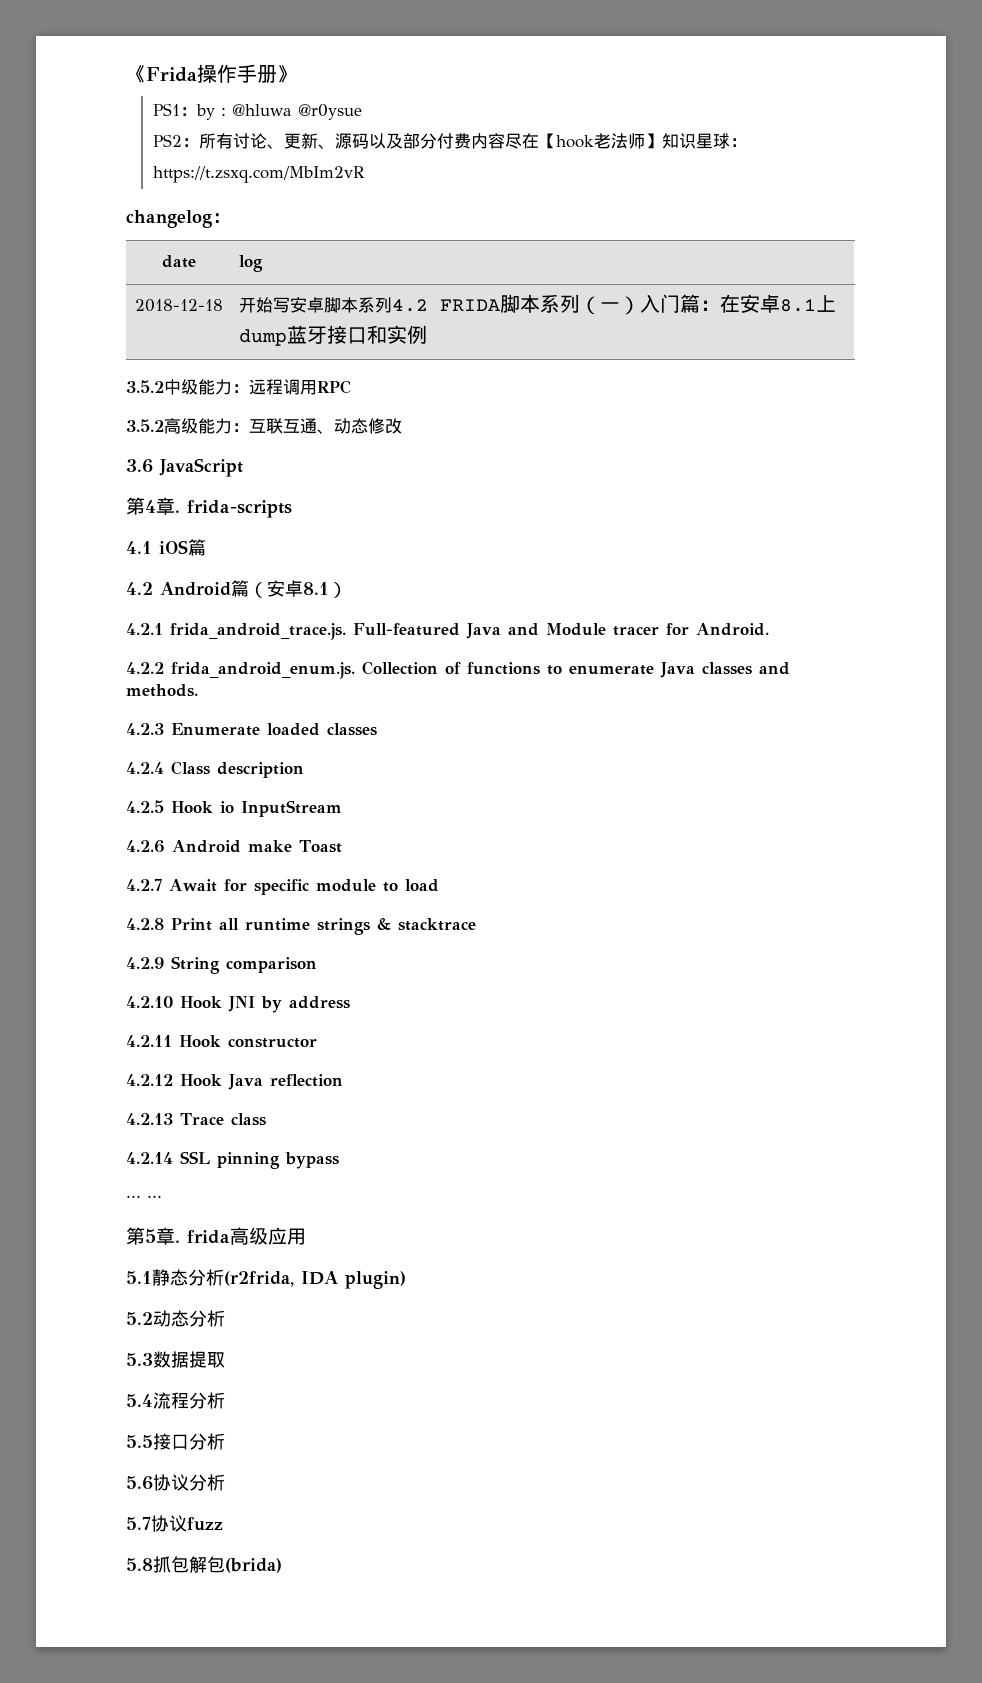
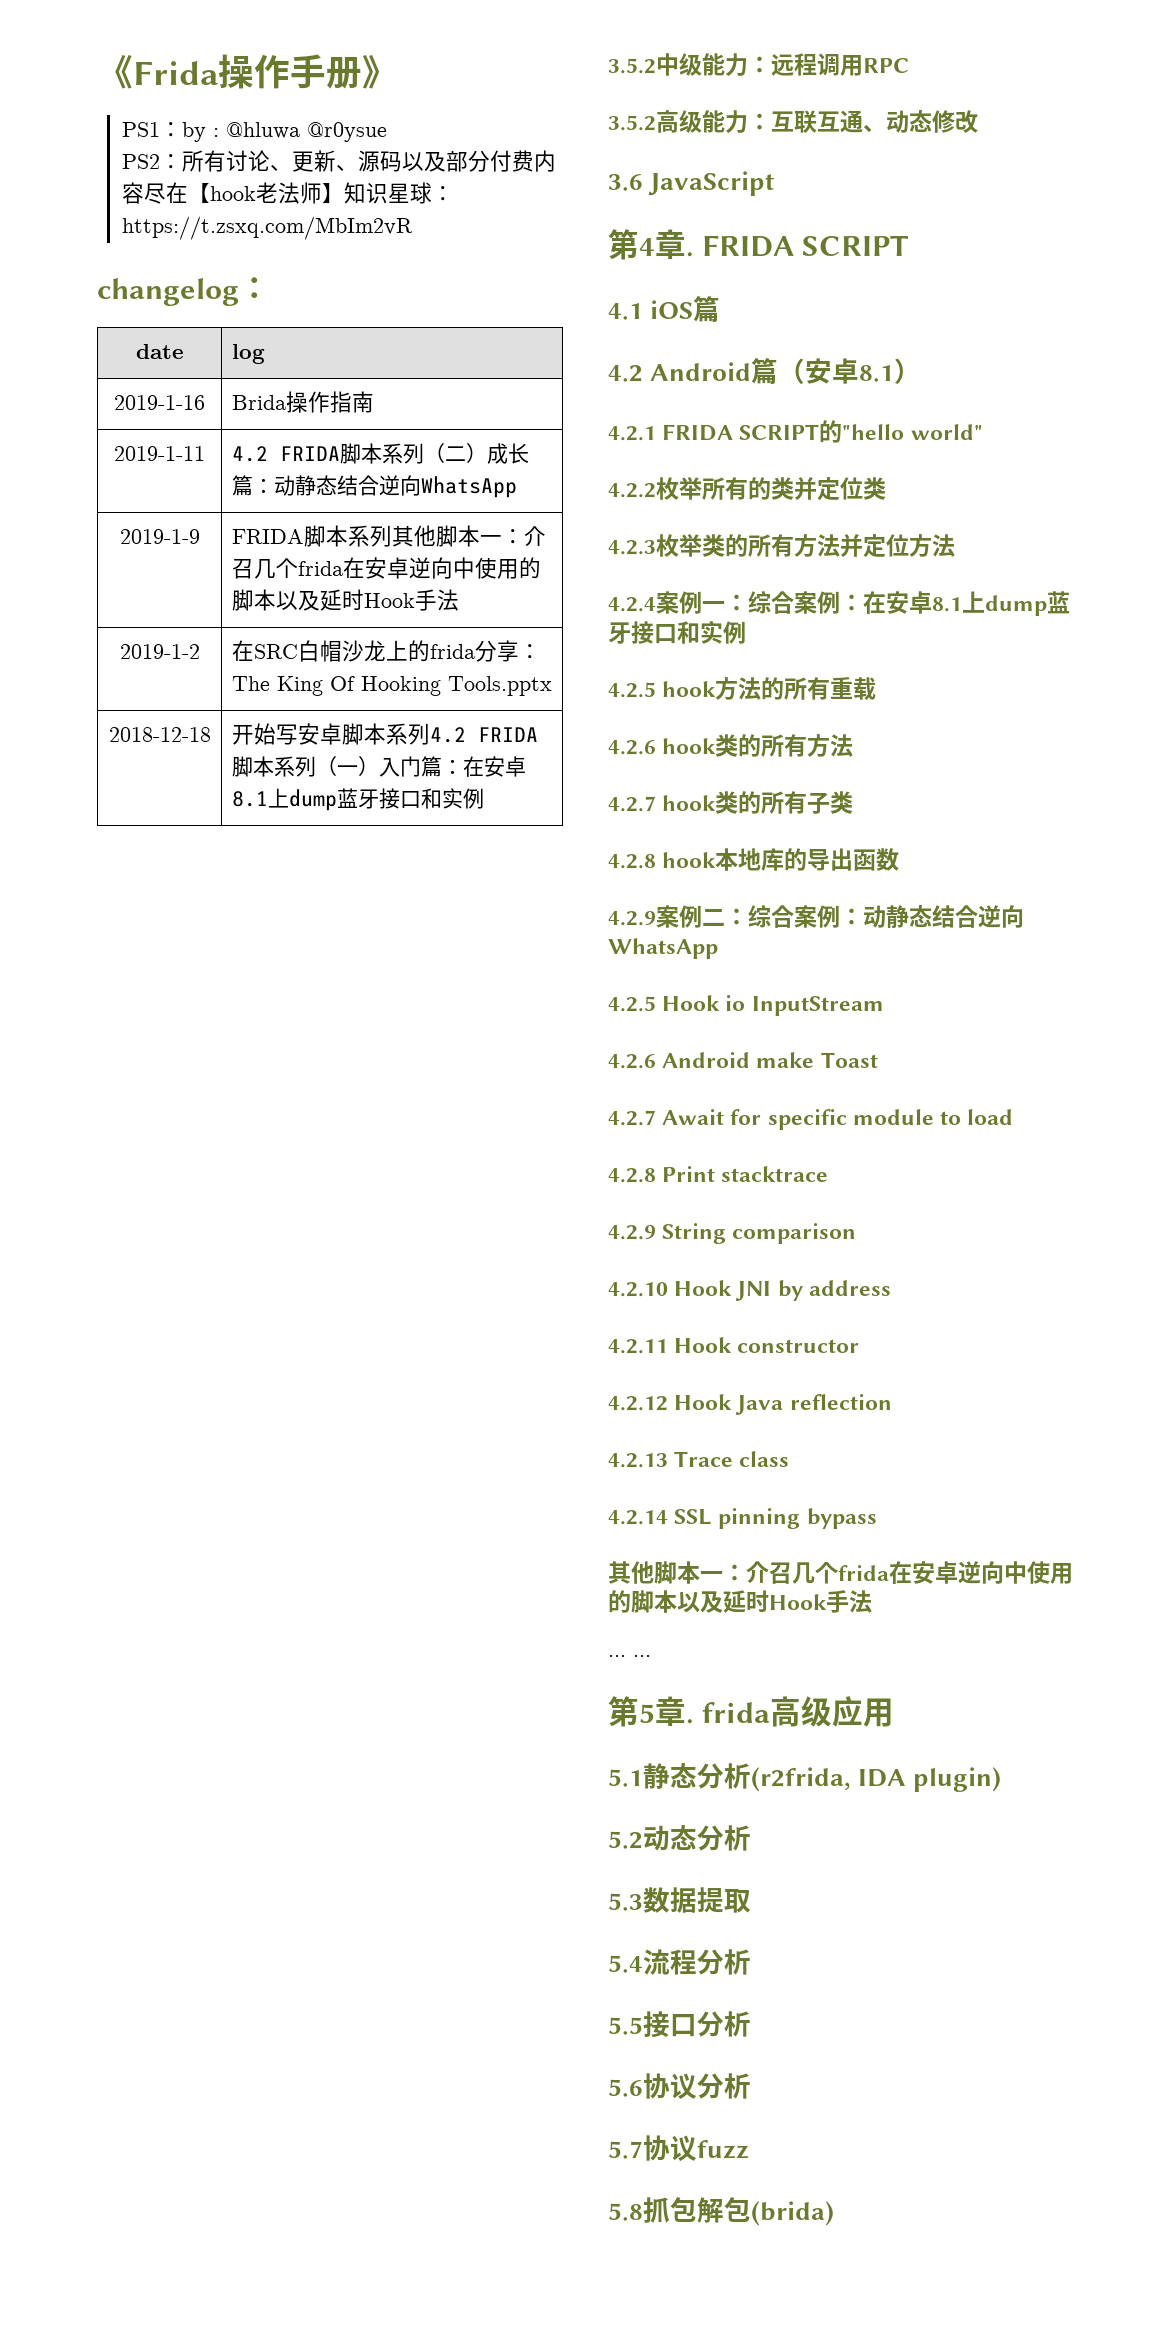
+ 2019-1-16 | Brida操作指南
+ 2019-1-11 | 4.2 FRIDA脚本系列（二）成长篇：动静态结合逆向WhatsApp
+ 2019-1-9 | FRIDA脚本系列其他脚本一：介召几个frida在安卓逆向中使用的脚本以及延时Hook手法
+ 2019-1-2 | 在SRC白帽沙龙上的frida分享：The King Of Hooking Tools.pptx
- 第4章. frida-scripts
+ 第4章. FRIDA SCRIPT
- 4.2.1 frida_android_trace.js. Full-featured Java and Module tracer for Android.
- 4.2.2 frida_android_enum.js. Collection of functions to enumerate Java classes and methods.
- 4.2.3 Enumerate loaded classes
- 4.2.4 Class description
+ 4.2.1 FRIDA SCRIPT的"hello world"
+ 4.2.2枚举所有的类并定位类
+ 4.2.3枚举类的所有方法并定位方法
+ 4.2.4案例一：综合案例：在安卓8.1上dump蓝牙接口和实例
+ 4.2.5 hook方法的所有重载
+ 4.2.6 hook类的所有方法
+ 4.2.7 hook类的所有子类
+ 4.2.8 hook本地库的导出函数
+ 4.2.9案例二：综合案例：动静态结合逆向WhatsApp
- 4.2.8 Print all runtime strings & stacktrace
+ 4.2.8 Print stacktrace
  4.2.14 SSL pinning bypass
+ 其他脚本一：介召几个frida在安卓逆向中使用的脚本以及延时Hook手法

